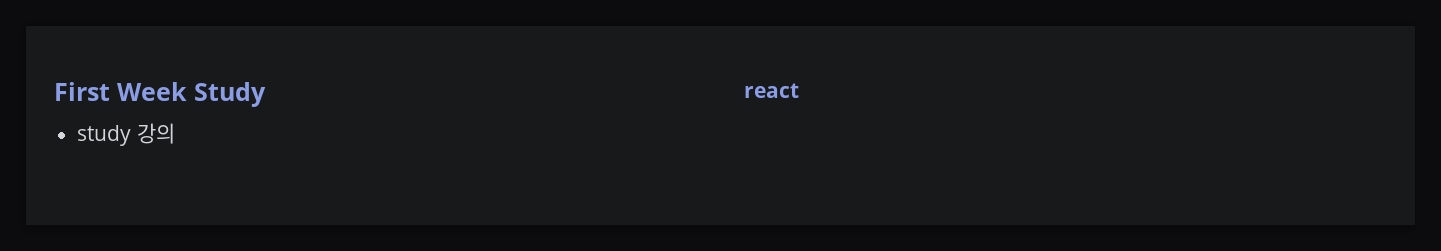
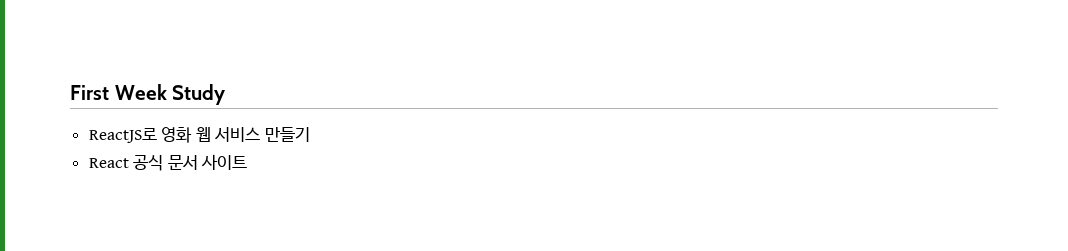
- study 강의
- react
+ ReactJS로 영화 웹 서비스 만들기
+ React 공식 문서 사이트

